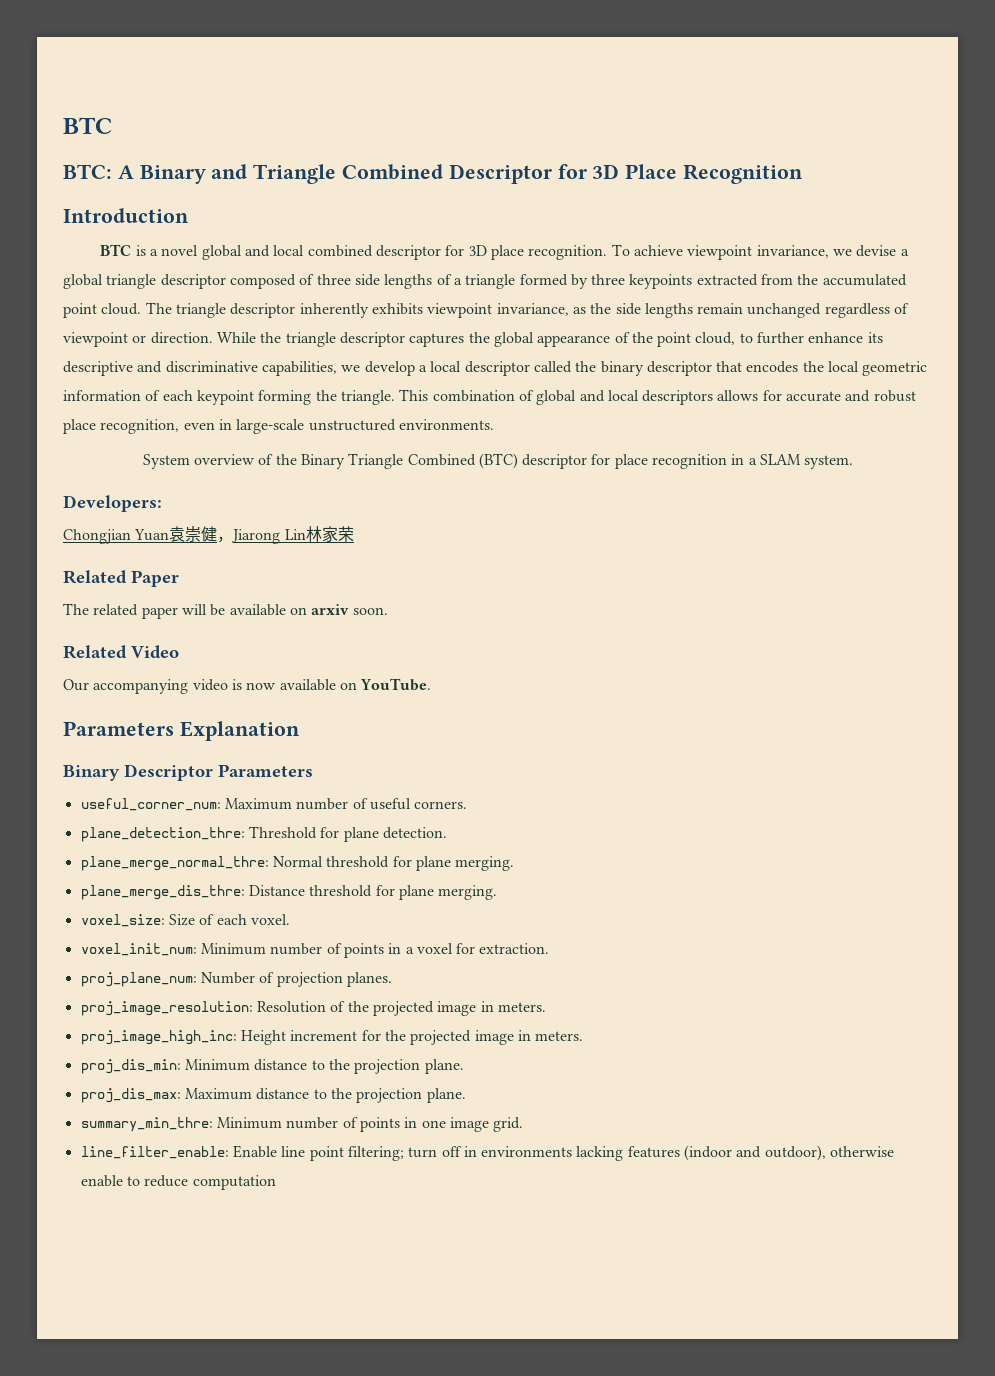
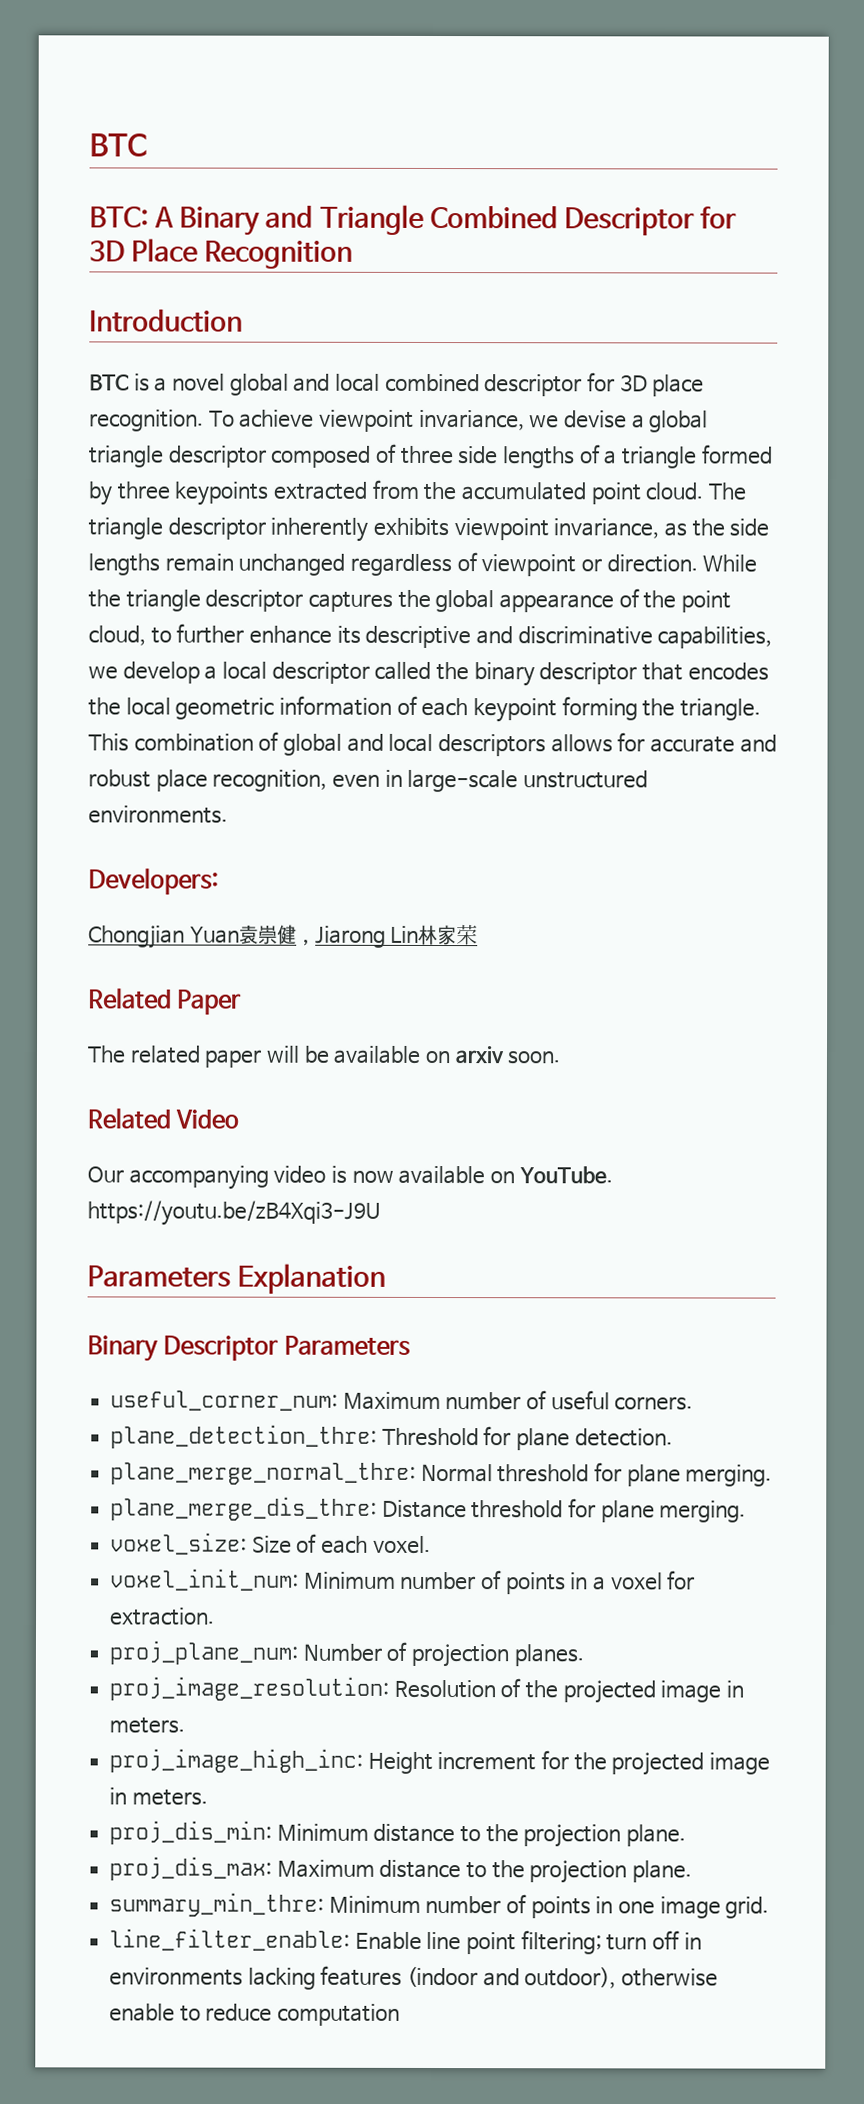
- System overview of the Binary Triangle Combined (BTC) descriptor for place recognition in a SLAM system.
- Our accompanying video is now available on YouTube.
+ Our accompanying video is now available on YouTube. https://youtu.be/zB4Xqi3-J9U

